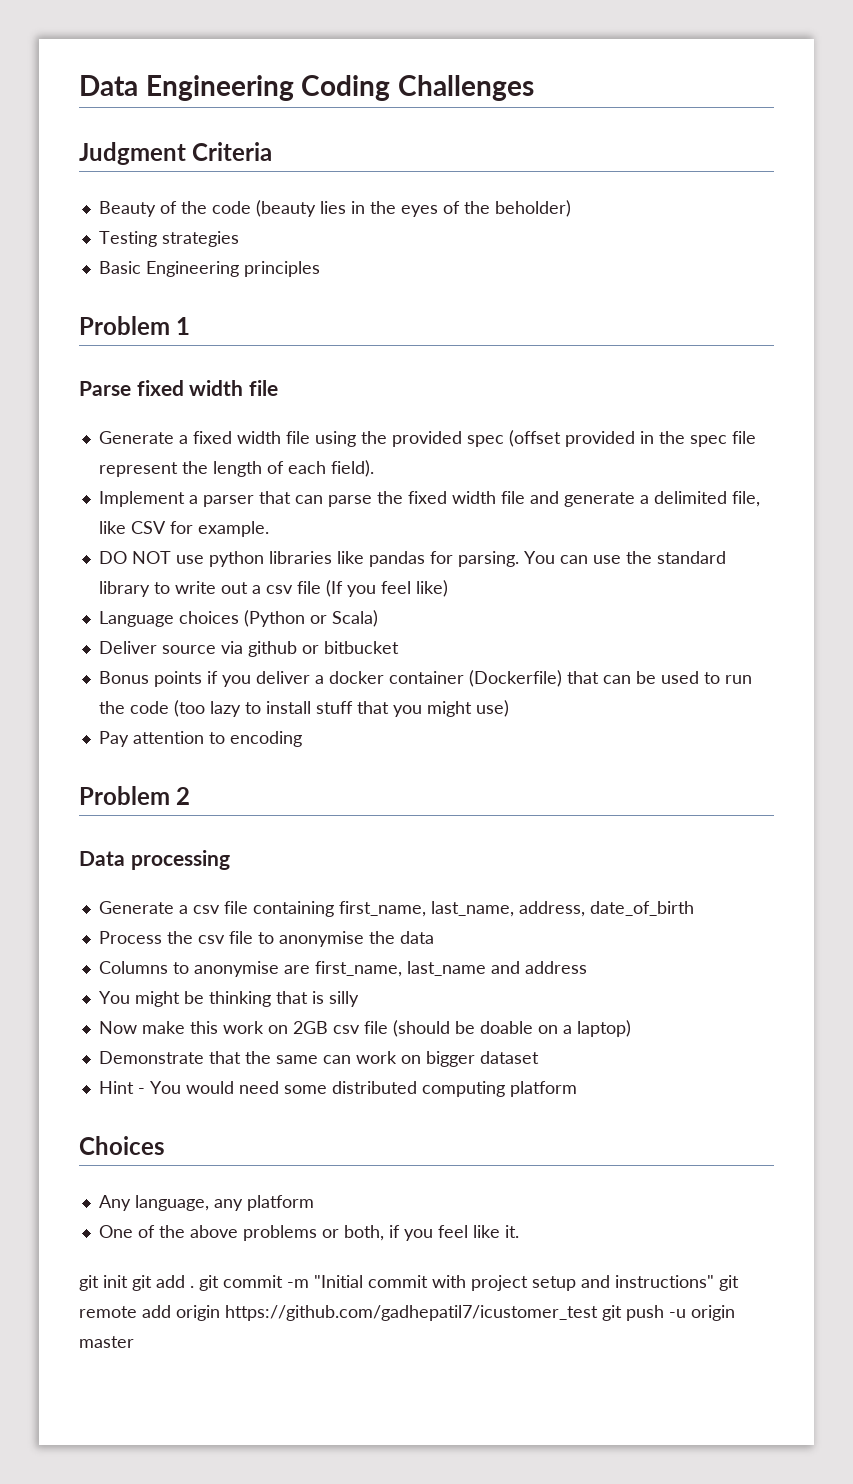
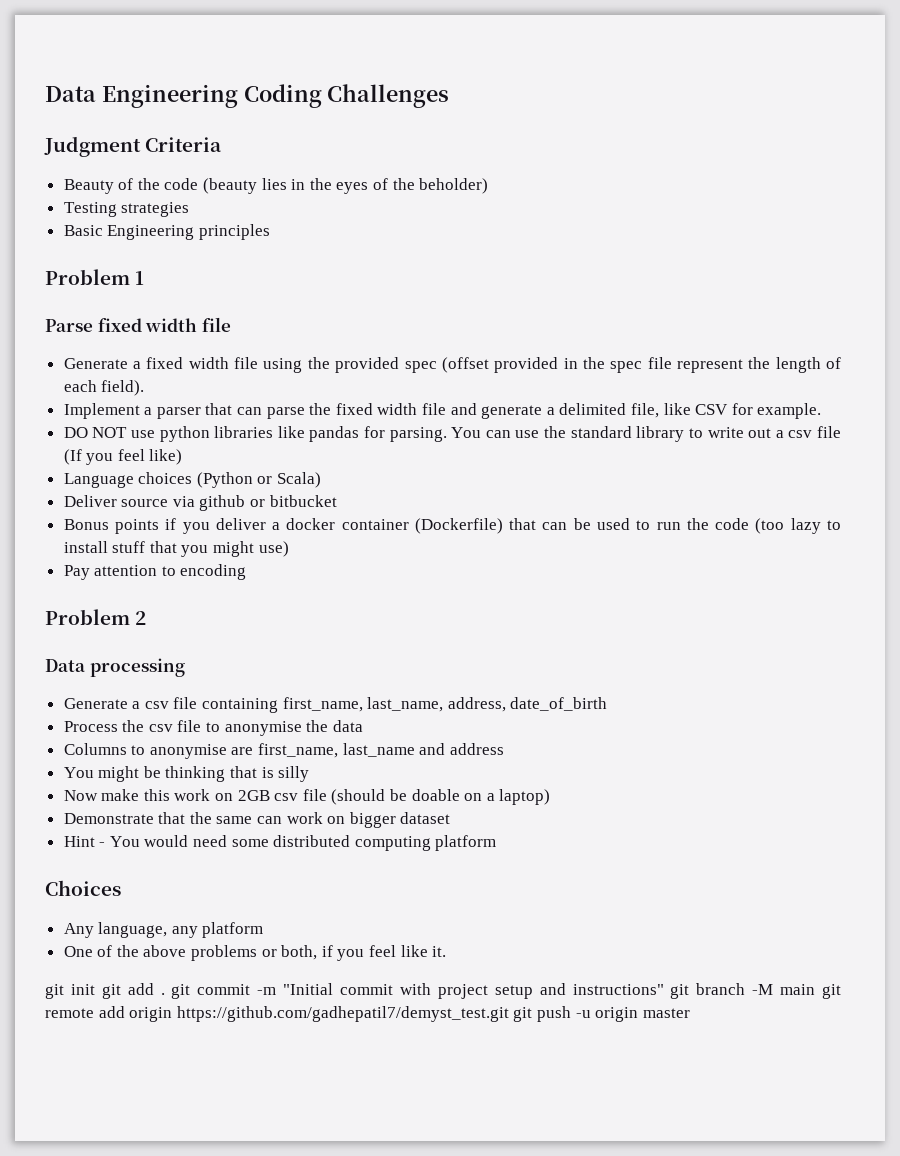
- git init git add . git commit -m "Initial commit with project setup and instructions" git remote add origin https://github.com/gadhepatil7/icustomer_test git push -u origin master
+ git init git add . git commit -m "Initial commit with project setup and instructions" git branch -M main git remote add origin https://github.com/gadhepatil7/demyst_test.git git push -u origin master

